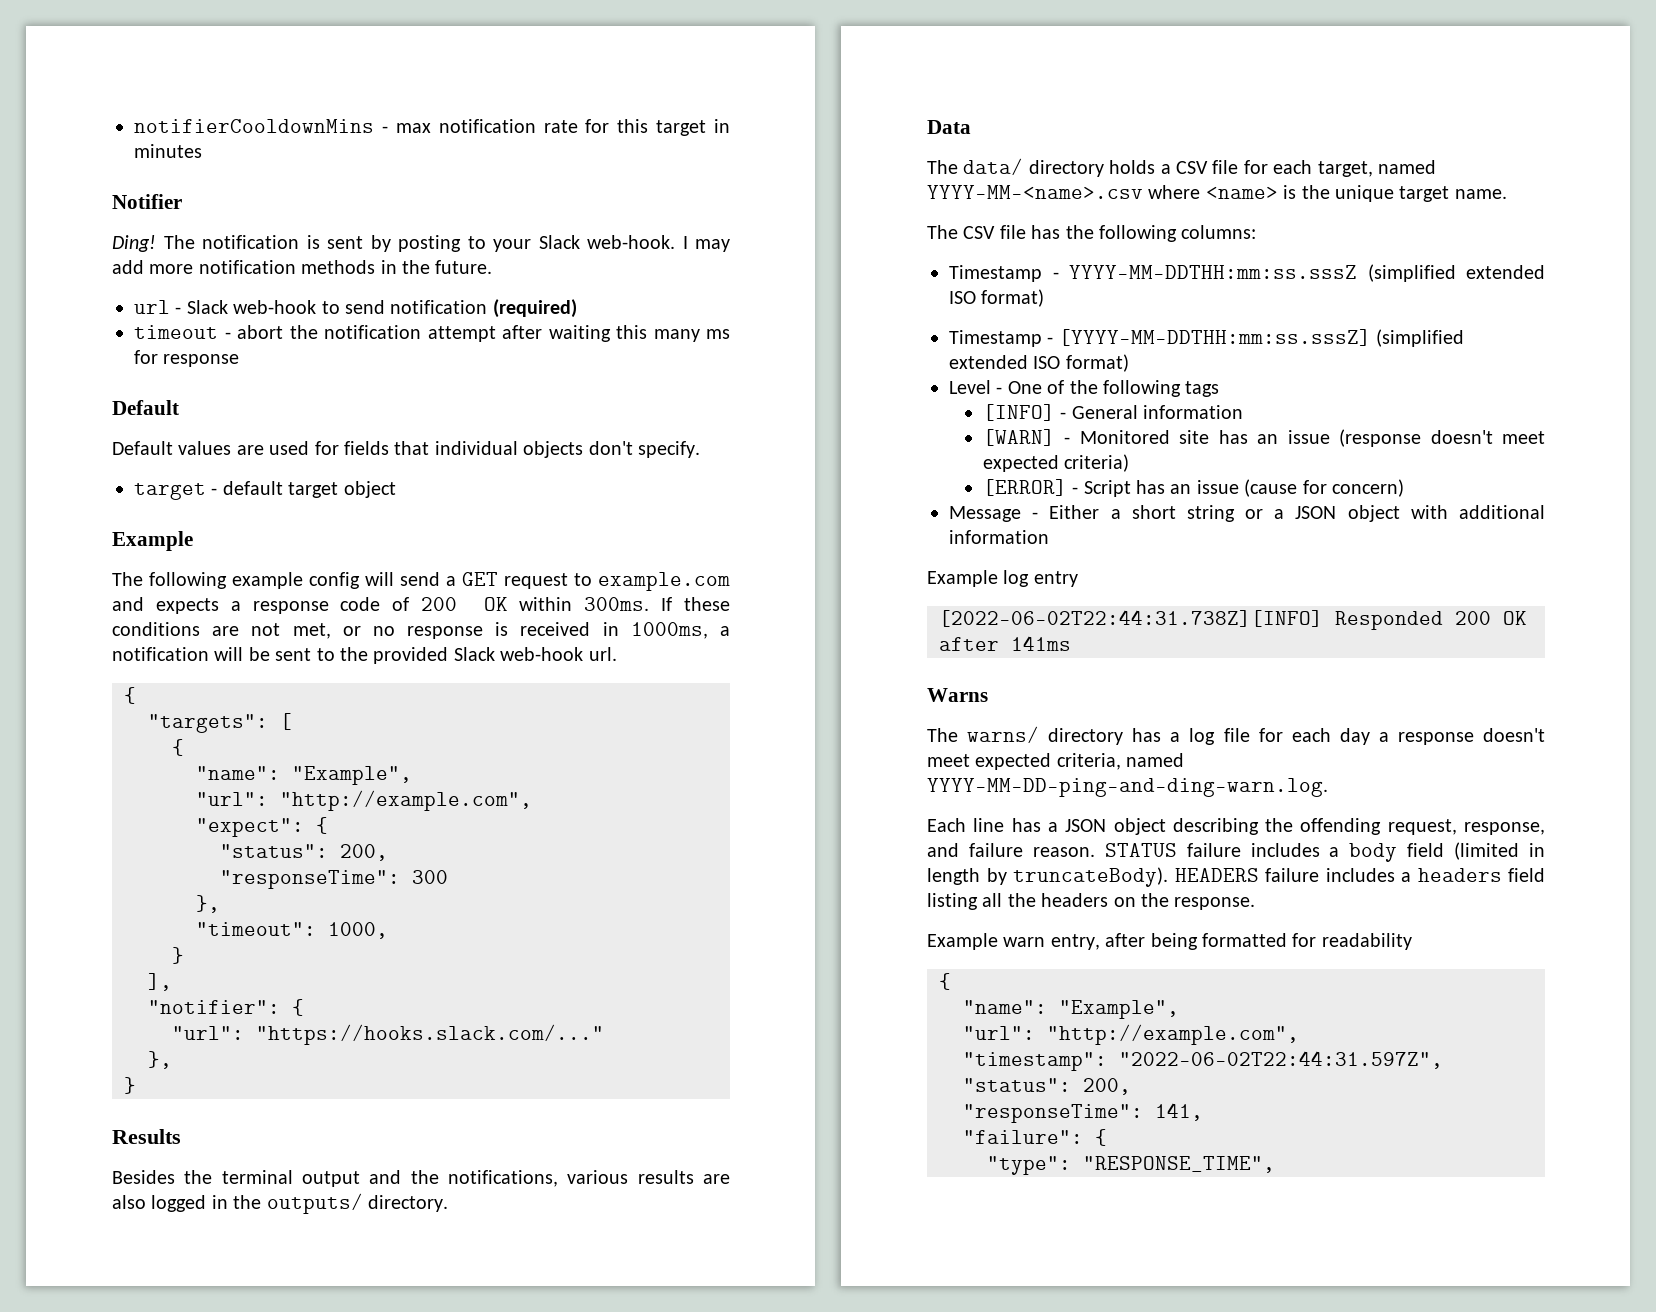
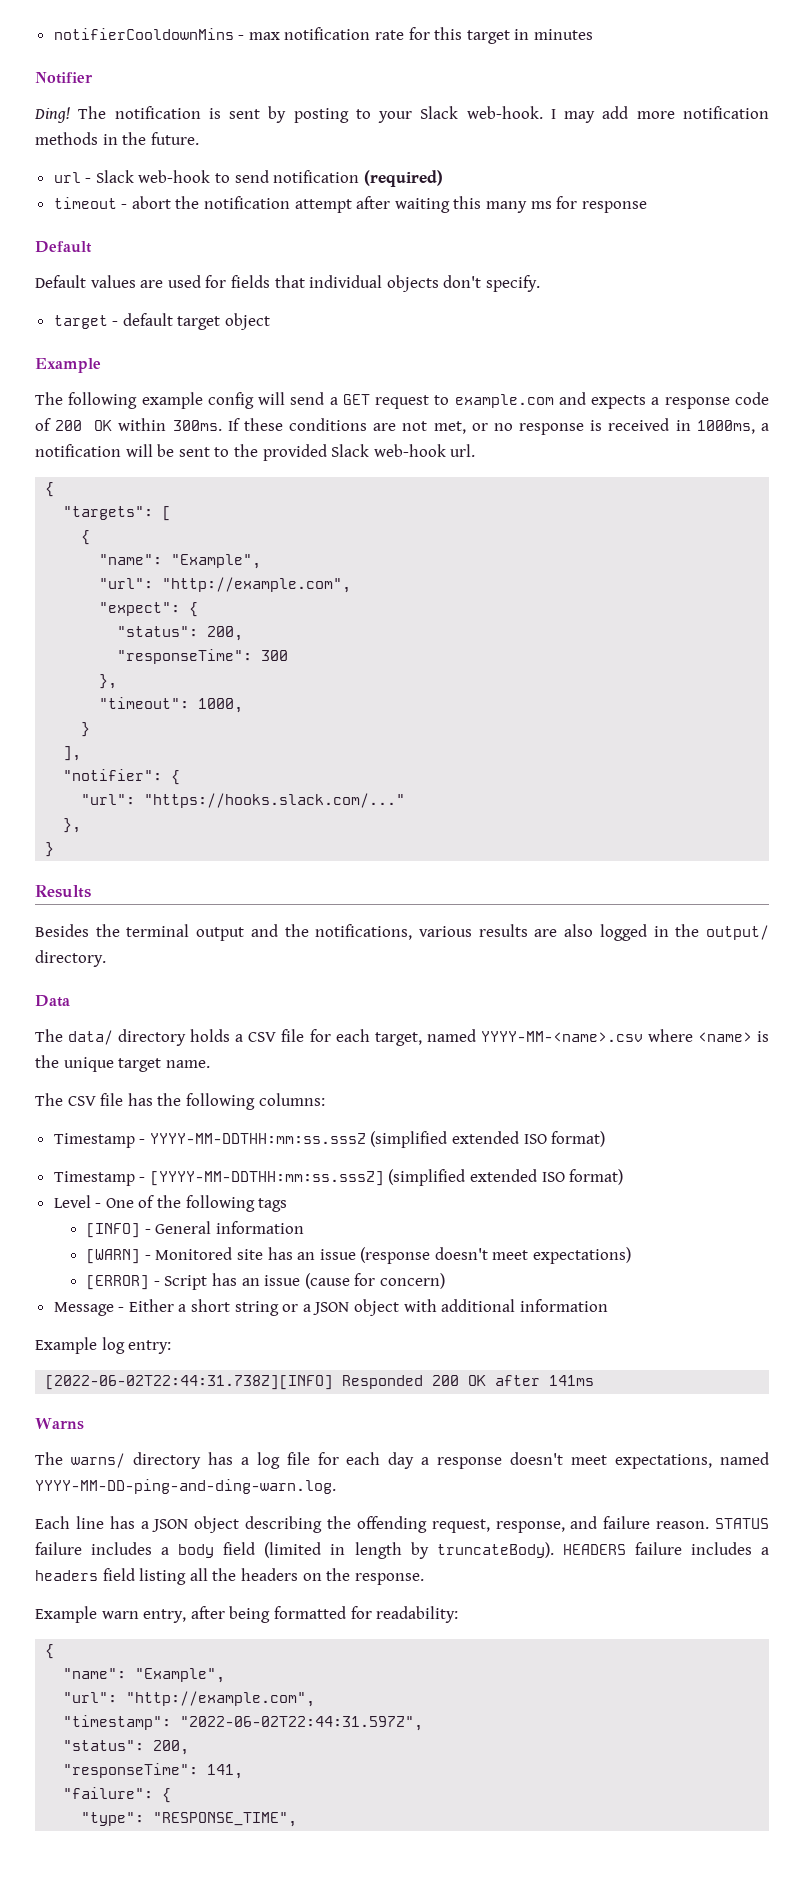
- Besides the terminal output and the notifications, various results are also logged in the outputs/ directory.
+ Besides the terminal output and the notifications, various results are also logged in the output/ directory.
- [WARN] - Monitored site has an issue (response doesn't meet expected criteria)
+ [WARN] - Monitored site has an issue (response doesn't meet expectations)
- Example log entry
+ Example log entry:
- The warns/ directory has a log file for each day a response doesn't meet expected criteria, named YYYY-MM-DD-ping-and-ding-warn.log.
+ The warns/ directory has a log file for each day a response doesn't meet expectations, named YYYY-MM-DD-ping-and-ding-warn.log.
- Example warn entry, after being formatted for readability
+ Example warn entry, after being formatted for readability:

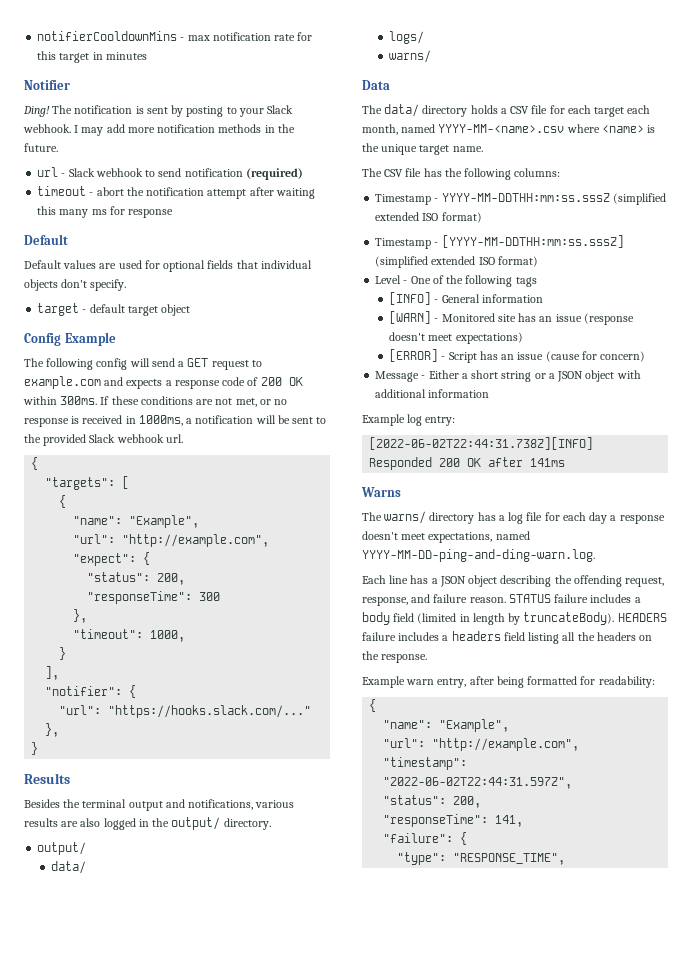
- The notification is sent by posting to your Slack web-hook.
+ The notification is sent by posting to your Slack webhook.
- url - Slack web-hook to send notification (required)
+ url - Slack webhook to send notification (required)
- Default values are used for fields that individual objects don't specify.
+ Default values are used for optional fields that individual objects don't specify.
  target - default target object
- Example
+ Config Example
- The following example config will send a GET request to example.com and expects a response code of 200 OK within 300ms.
+ The following config will send a GET request to example.com and expects a response code of 200 OK within 300ms.
- If these conditions are not met, or no response is received in 1000ms, a notification will be sent to the provided Slack web-hook url.
+ If these conditions are not met, or no response is received in 1000ms, a notification will be sent to the provided Slack webhook url.
- Besides the terminal output and the notifications, various results are also logged in the output/ directory.
+ Besides the terminal output and notifications, various results are also logged in the output/ directory.
+ output/
+ data/
+ logs/
+ warns/
- The data/ directory holds a CSV file for each target, named YYYY-MM-<name>.csv where <name> is the unique target name.
+ The data/ directory holds a CSV file for each target each month, named YYYY-MM-<name>.csv where <name> is the unique target name.

